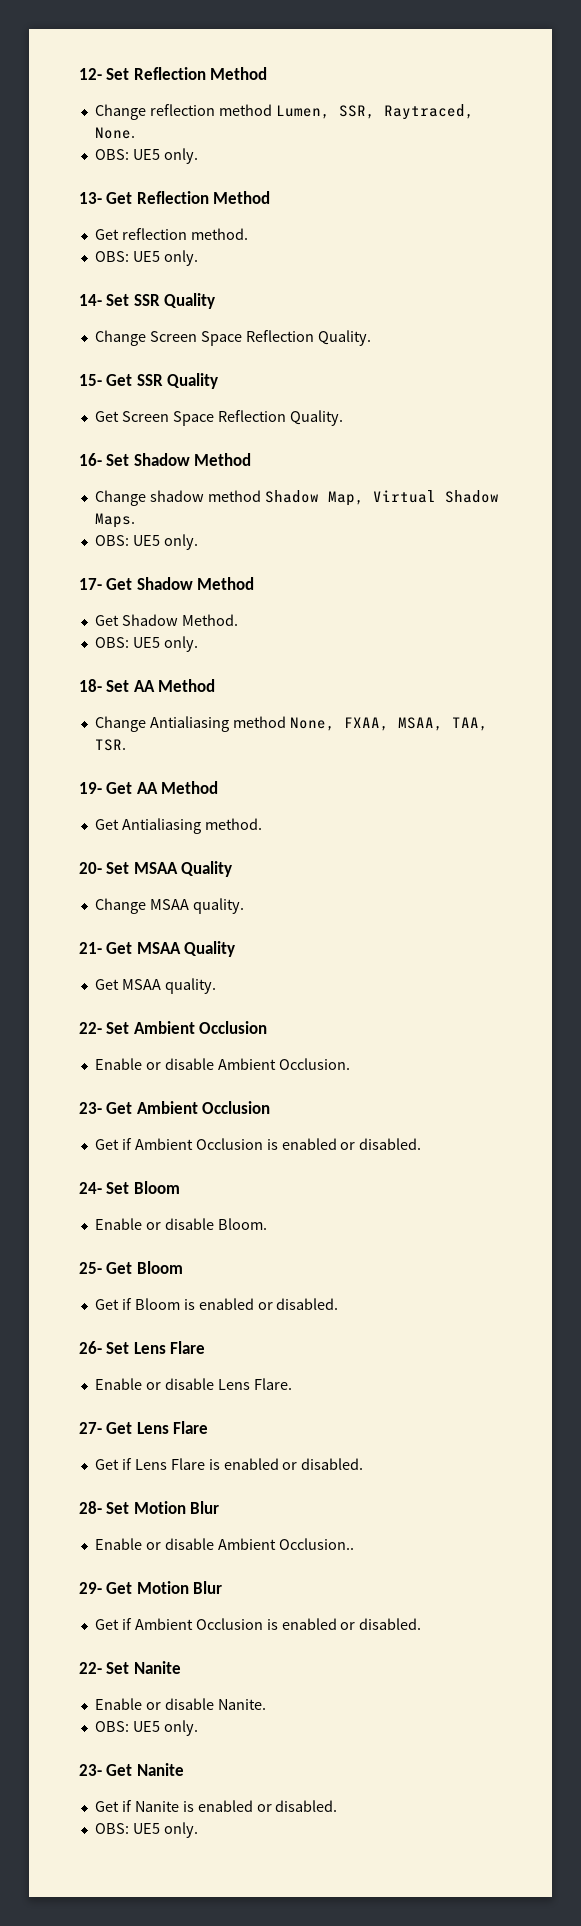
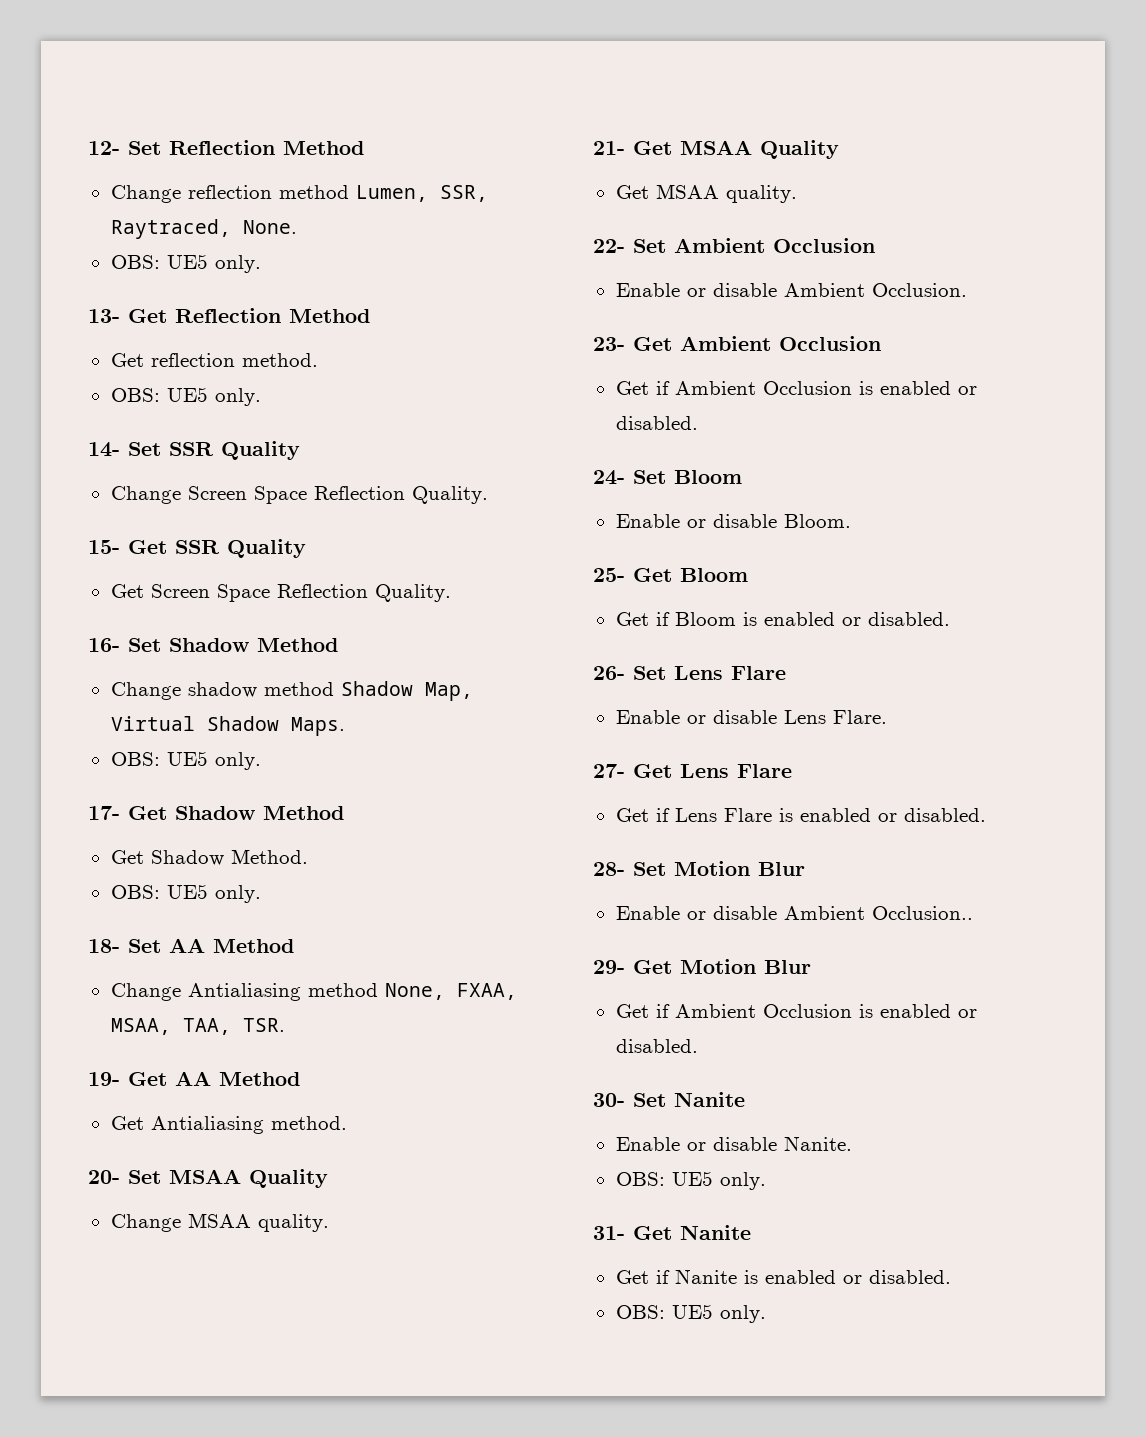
- 22- Set Nanite
+ 30- Set Nanite
- 23- Get Nanite
+ 31- Get Nanite

